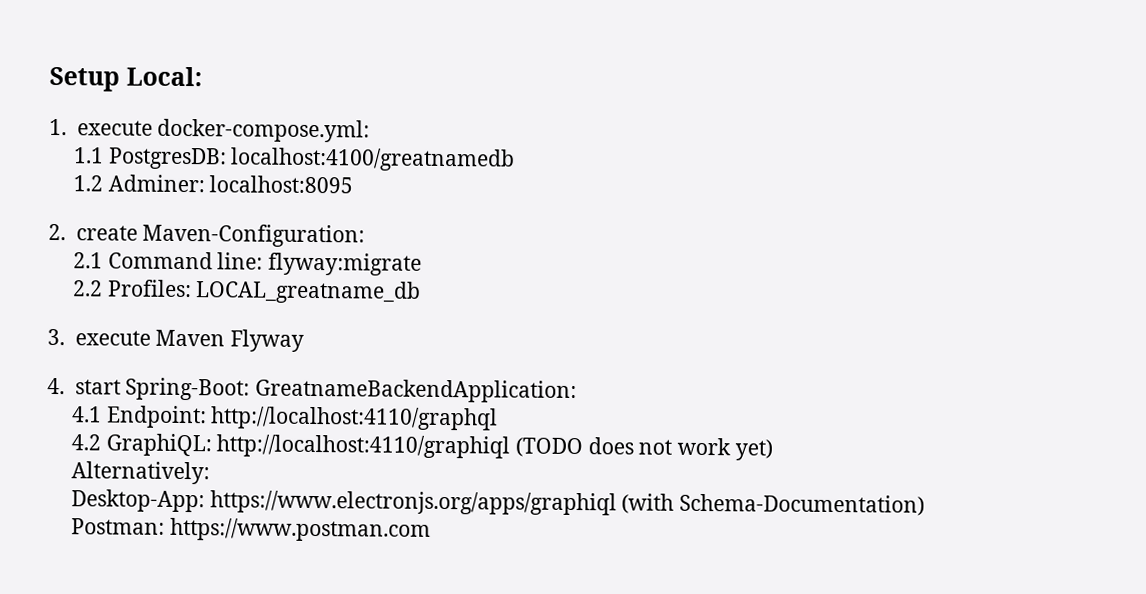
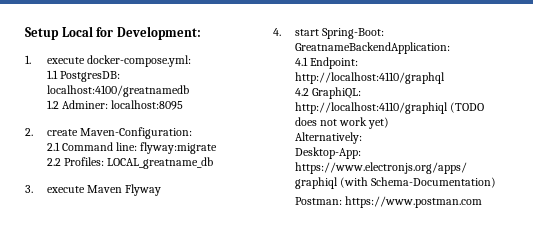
- Setup Local:
+ Setup Local for Development:

